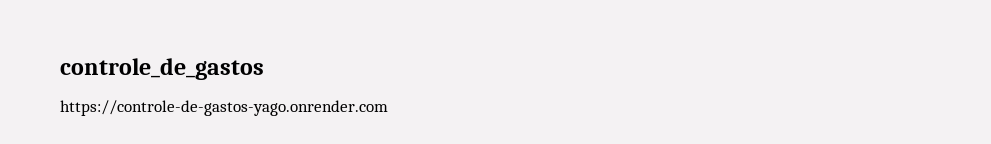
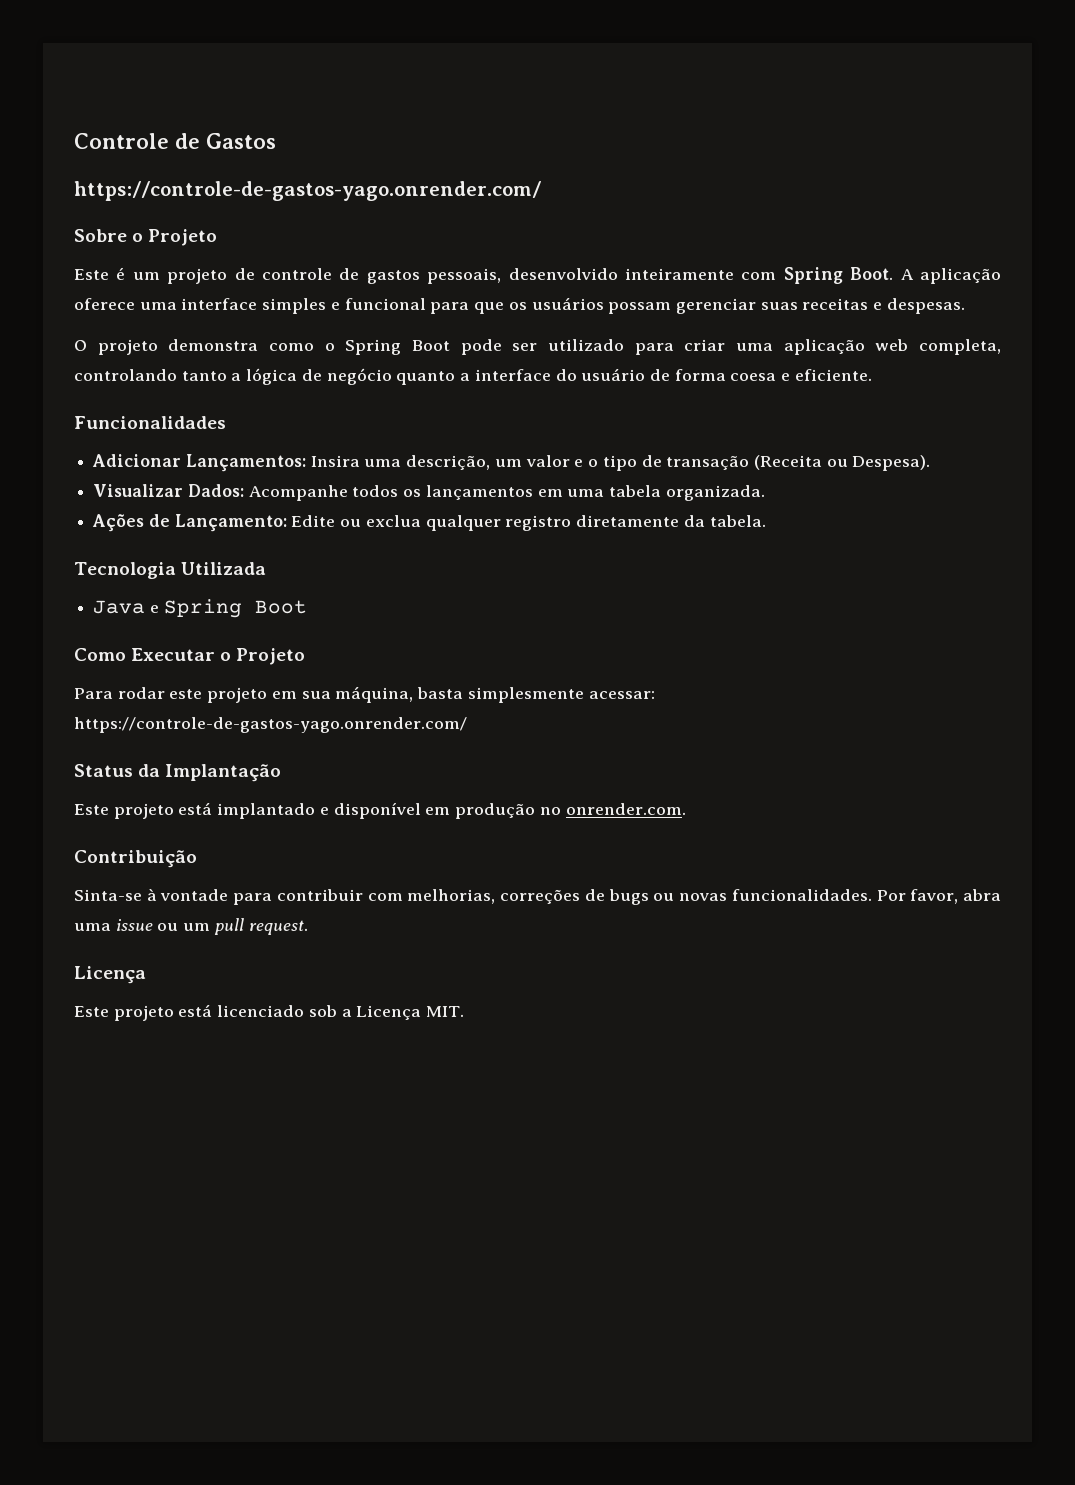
- controle_de_gastos
- https://controle-de-gastos-yago.onrender.com
+ Controle de Gastos
+ https://controle-de-gastos-yago.onrender.com/
+ Sobre o Projeto
+ Este é um projeto de controle de gastos pessoais, desenvolvido inteiramente com Spring Boot. A aplicação oferece uma interface simples e funcional para que os usuários possam gerenciar suas receitas e despesas.
+ O projeto demonstra como o Spring Boot pode ser utilizado para criar uma aplicação web completa, controlando tanto a lógica de negócio quanto a interface do usuário de forma coesa e eficiente.
+ Funcionalidades
+ Adicionar Lançamentos: Insira uma descrição, um valor e o tipo de transação (Receita ou Despesa).
+ Visualizar Dados: Acompanhe todos os lançamentos em uma tabela organizada.
+ Ações de Lançamento: Edite ou exclua qualquer registro diretamente da tabela.
+ Tecnologia Utilizada
+ Java e Spring Boot
+ Como Executar o Projeto
+ Para rodar este projeto em sua máquina, basta simplesmente acessar: https://controle-de-gastos-yago.onrender.com/
+ Status da Implantação
+ Este projeto está implantado e disponível em produção no onrender.com.
+ Contribuição
+ Sinta-se à vontade para contribuir com melhorias, correções de bugs ou novas funcionalidades. Por favor, abra uma issue ou um pull request.
+ Licença
+ Este projeto está licenciado sob a Licença MIT.

